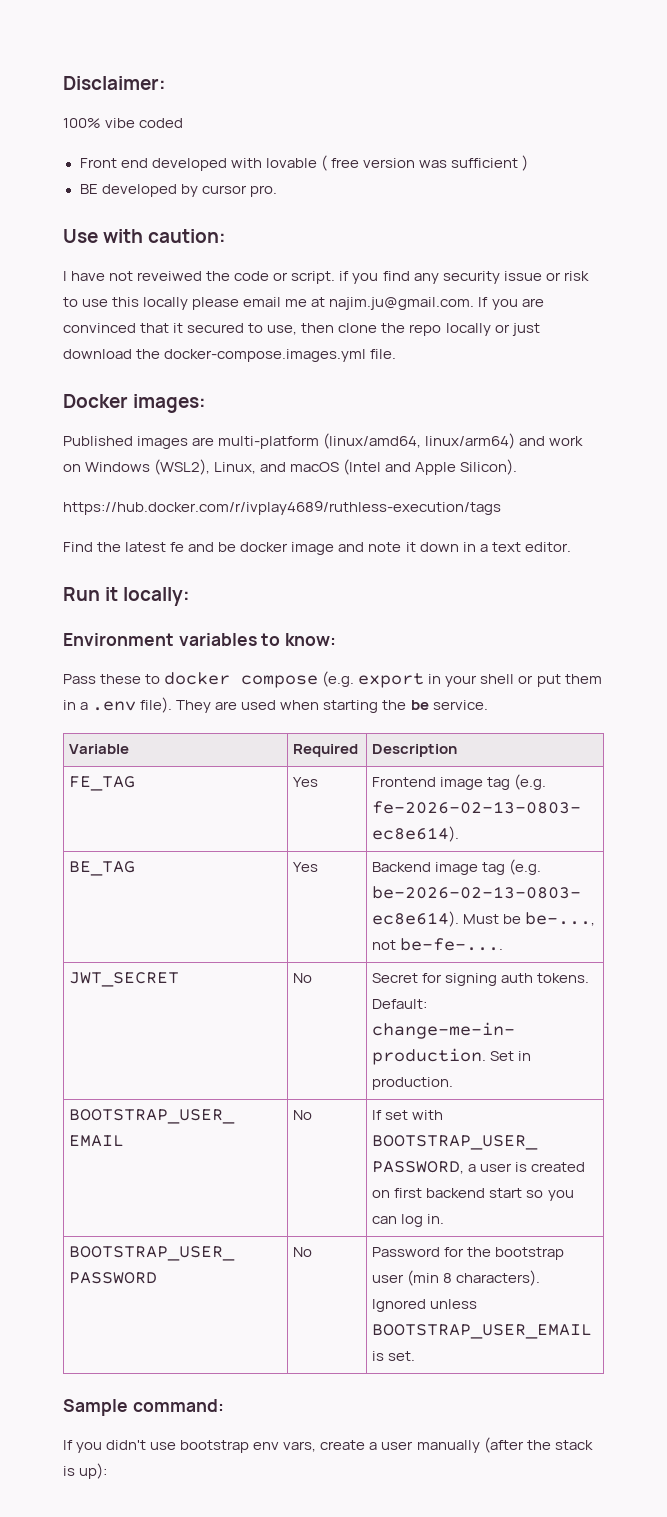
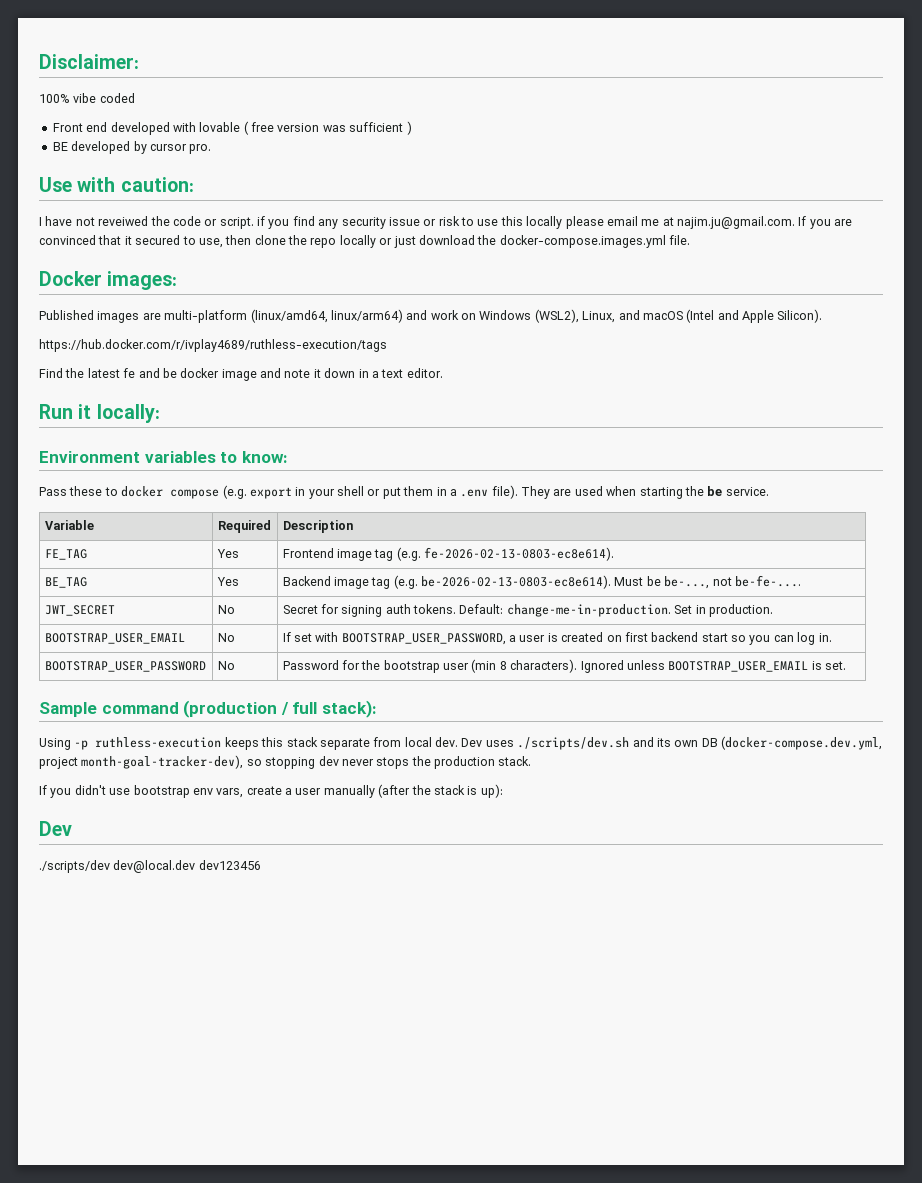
- Sample command:
+ Sample command (production / full stack):
+ Using -p ruthless-execution keeps this stack separate from local dev. Dev uses ./scripts/dev.sh and its own DB (docker-compose.dev.yml, project month-goal-tracker-dev), so stopping dev never stops the production stack.
  If you didn't use bootstrap env vars, create a user manually (after the stack is up):
+ Dev
+ ./scripts/dev dev@local.dev dev123456

